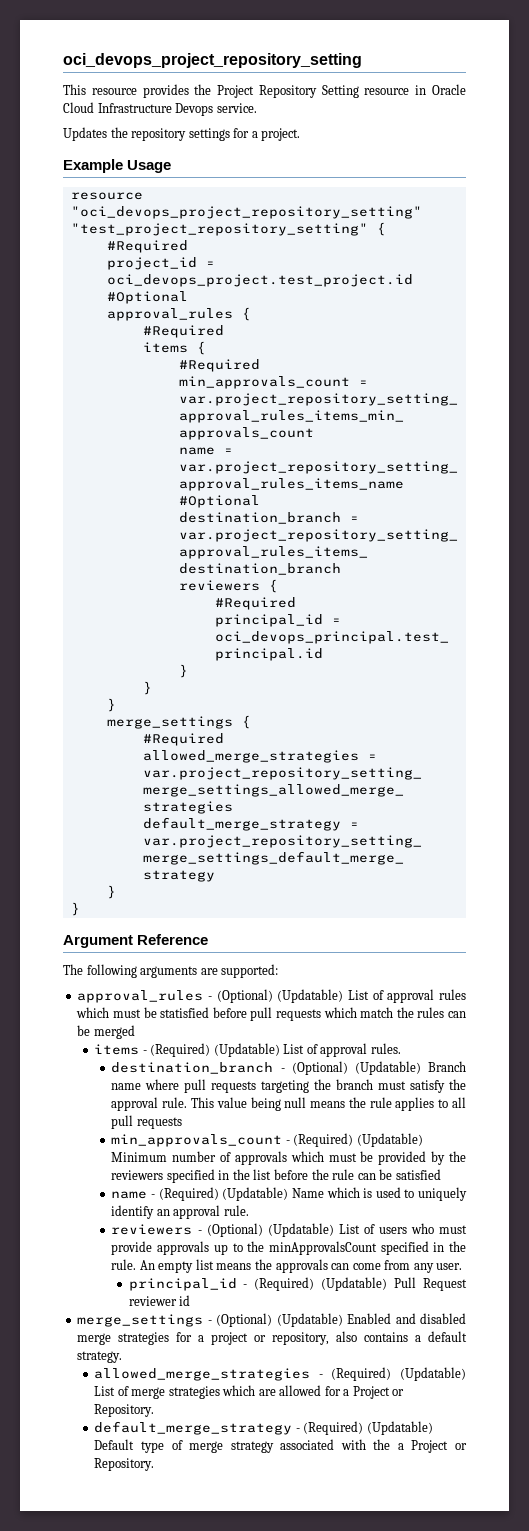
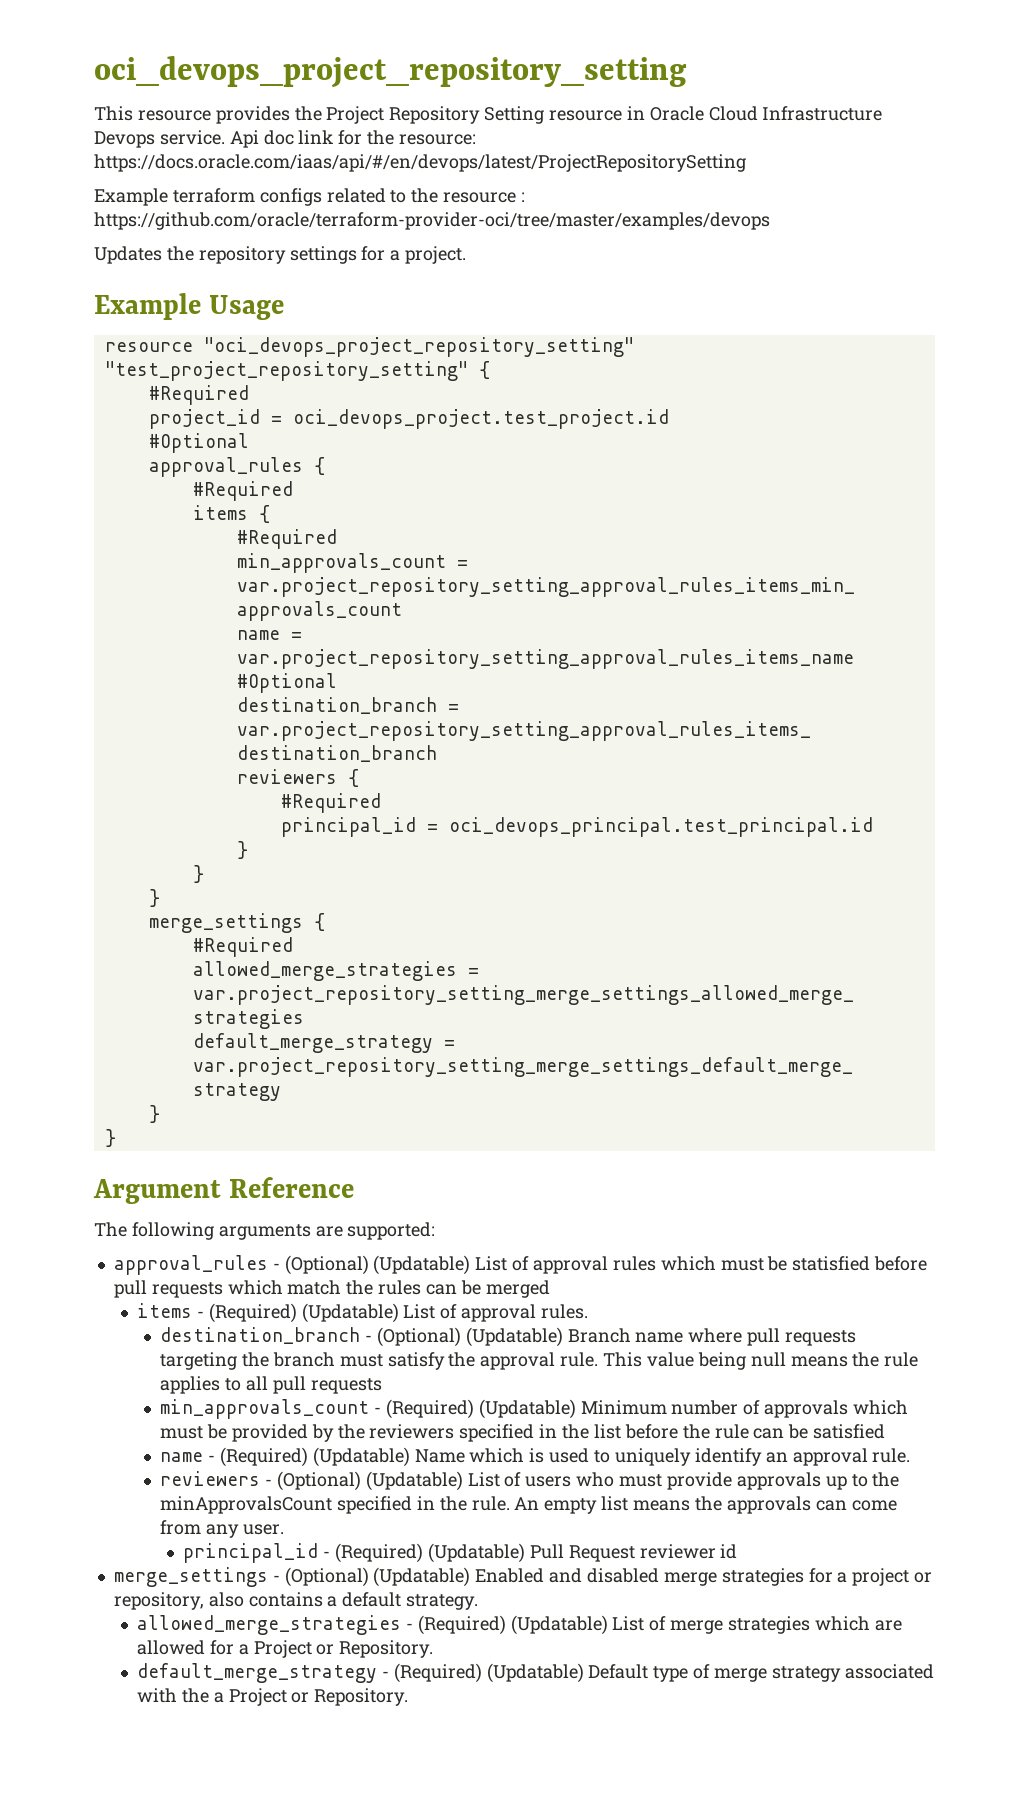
+ Api doc link for the resource: https://docs.oracle.com/iaas/api/#/en/devops/latest/ProjectRepositorySetting
+ Example terraform configs related to the resource : https://github.com/oracle/terraform-provider-oci/tree/master/examples/devops

